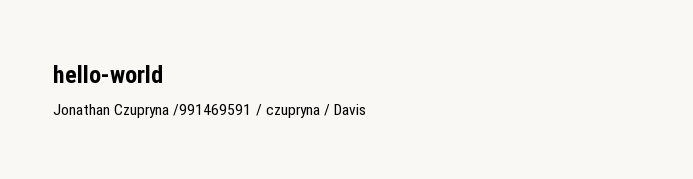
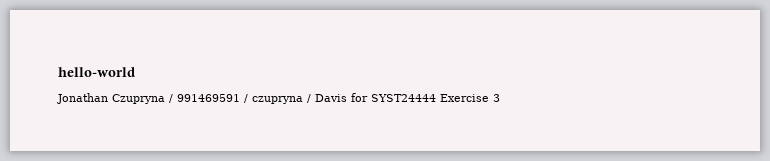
- Jonathan Czupryna /991469591 / czupryna / Davis
+ Jonathan Czupryna / 991469591 / czupryna / Davis for SYST24444 Exercise 3

